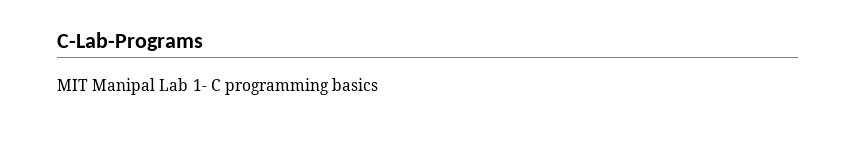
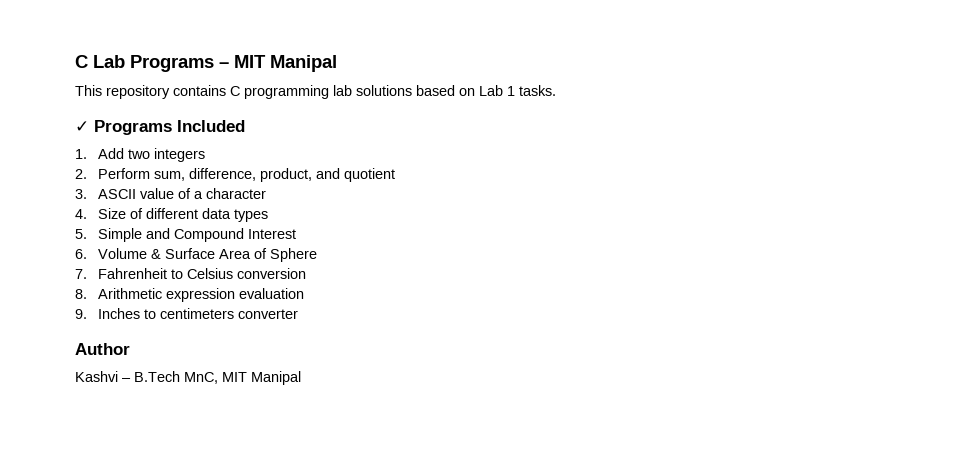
- C-Lab-Programs
- MIT Manipal Lab 1- C programming basics
+ C Lab Programs – MIT Manipal
+ This repository contains C programming lab solutions based on Lab 1 tasks.
+ ✓ Programs Included
+ 1. Add two integers
+ 2. Perform sum, difference, product, and quotient
+ 3. ASCII value of a character
+ 4. Size of different data types
+ 5. Simple and Compound Interest
+ 6. Volume & Surface Area of Sphere
+ 7. Fahrenheit to Celsius conversion
+ 8. Arithmetic expression evaluation
+ 9. Inches to centimeters converter
+ Author
+ Kashvi – B.Tech MnC, MIT Manipal

